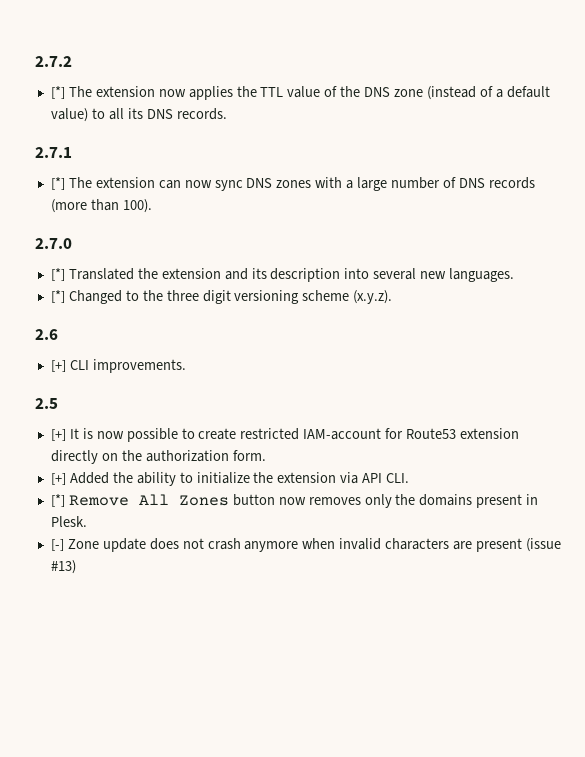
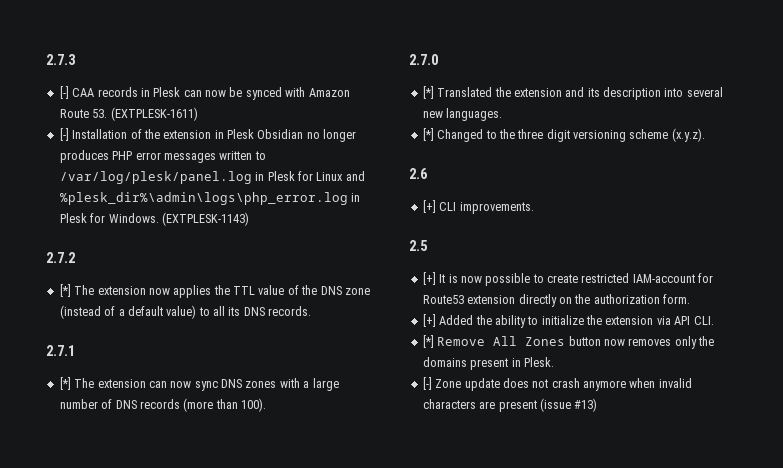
+ 2.7.3
+ [-] CAA records in Plesk can now be synced with Amazon Route 53. (EXTPLESK-1611)
+ [-] Installation of the extension in Plesk Obsidian no longer produces PHP error messages written to /var/log/plesk/panel.log in Plesk for Linux and %plesk_dir%\admin\logs\php_error.log in Plesk for Windows. (EXTPLESK-1143)

